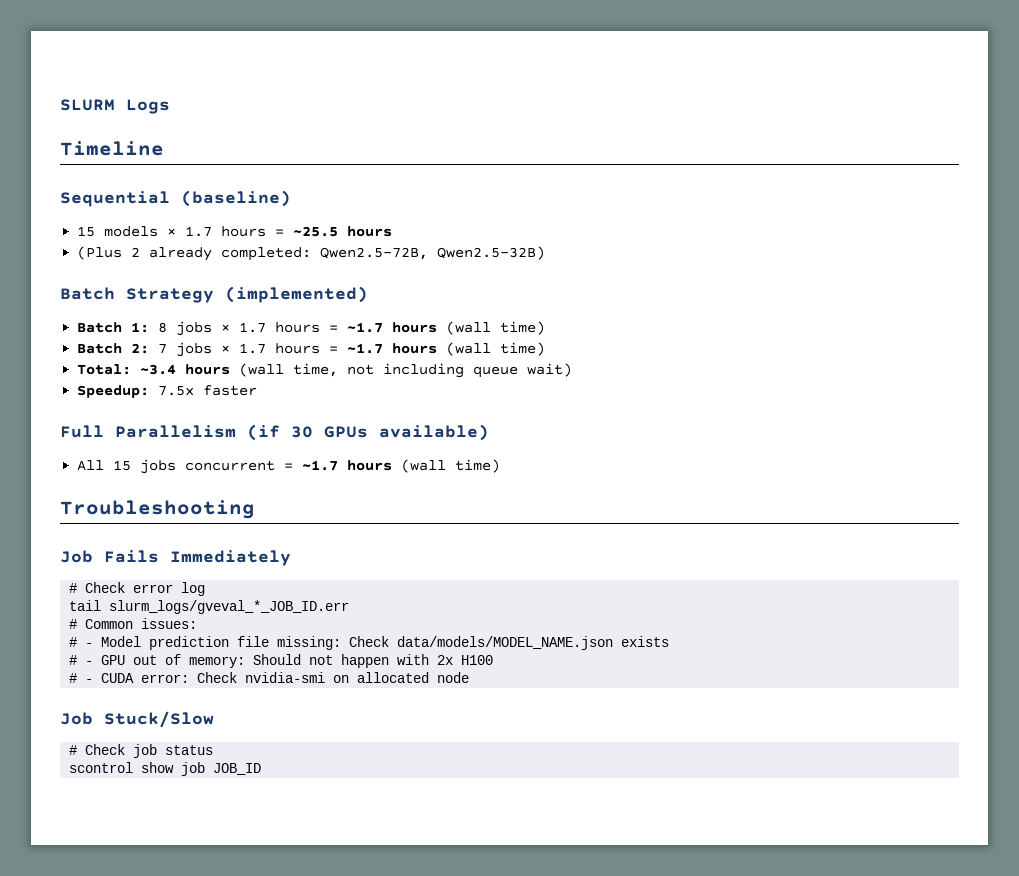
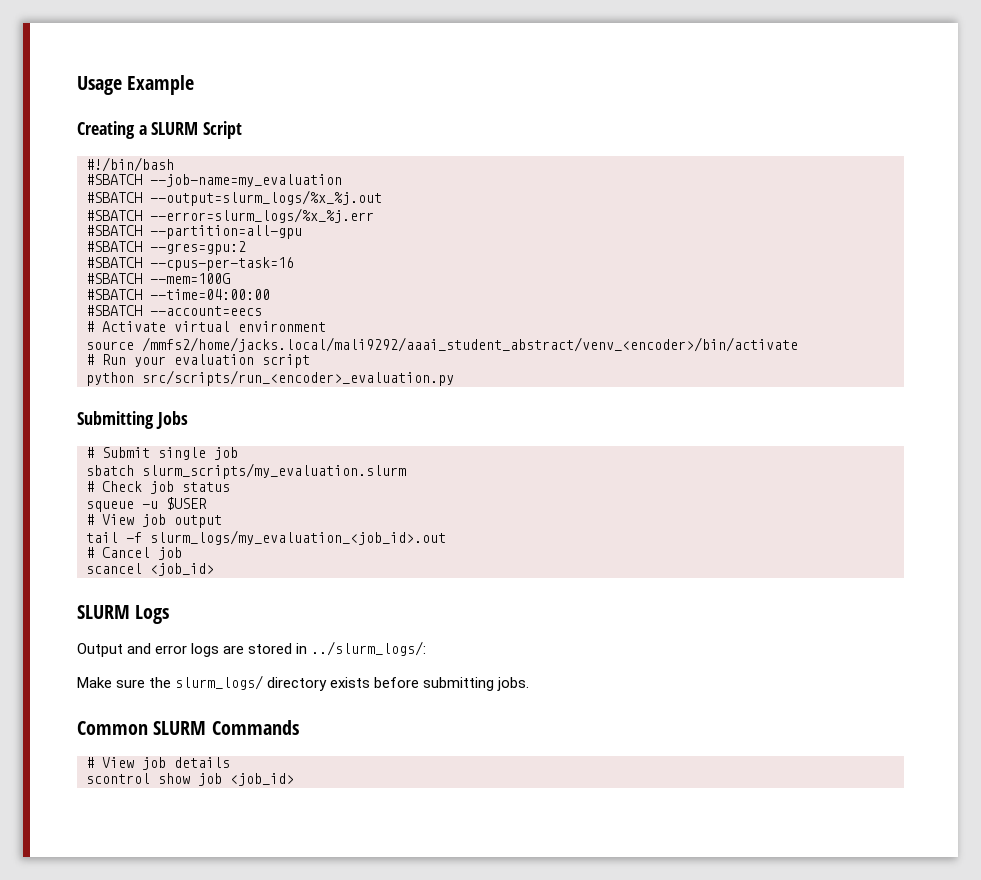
+ Usage Example
+ Creating a SLURM Script
+ #!/bin/bash
+ #SBATCH --job-name=my_evaluation
+ #SBATCH --output=slurm_logs/%x_%j.out
+ #SBATCH --error=slurm_logs/%x_%j.err
+ #SBATCH --partition=all-gpu
+ #SBATCH --gres=gpu:2
+ #SBATCH --cpus-per-task=16
+ #SBATCH --mem=100G
+ #SBATCH --time=04:00:00
+ #SBATCH --account=eecs
+ # Activate virtual environment
+ source /mmfs2/home/jacks.local/mali9292/aaai_student_abstract/venv_<encoder>/bin/activate
+ # Run your evaluation script
+ python src/scripts/run_<encoder>_evaluation.py
+ Submitting Jobs
+ # Submit single job
+ sbatch slurm_scripts/my_evaluation.slurm
+ # Check job status
+ squeue -u $USER
+ # View job output
+ tail -f slurm_logs/my_evaluation_<job_id>.out
+ # Cancel job
+ scancel <job_id>
  SLURM Logs
- Timeline
- Sequential (baseline)
- 15 models × 1.7 hours = ~25.5 hours
- (Plus 2 already completed: Qwen2.5-72B, Qwen2.5-32B)
- Batch Strategy (implemented)
- Batch 1: 8 jobs × 1.7 hours = ~1.7 hours (wall time)
- Batch 2: 7 jobs × 1.7 hours = ~1.7 hours (wall time)
- Total: ~3.4 hours (wall time, not including queue wait)
- Speedup: 7.5x faster
- Full Parallelism (if 30 GPUs available)
- All 15 jobs concurrent = ~1.7 hours (wall time)
- Troubleshooting
- Job Fails Immediately
- # Check error log
- tail slurm_logs/gveval_*_JOB_ID.err
- # Common issues:
- # - Model prediction file missing: Check data/models/MODEL_NAME.json exists
- # - GPU out of memory: Should not happen with 2x H100
- # - CUDA error: Check nvidia-smi on allocated node
- Job Stuck/Slow
- # Check job status
+ Output and error logs are stored in ../slurm_logs/:
+ Make sure the slurm_logs/ directory exists before submitting jobs.
+ Common SLURM Commands
+ # View job details
- scontrol show job JOB_ID
+ scontrol show job <job_id>

